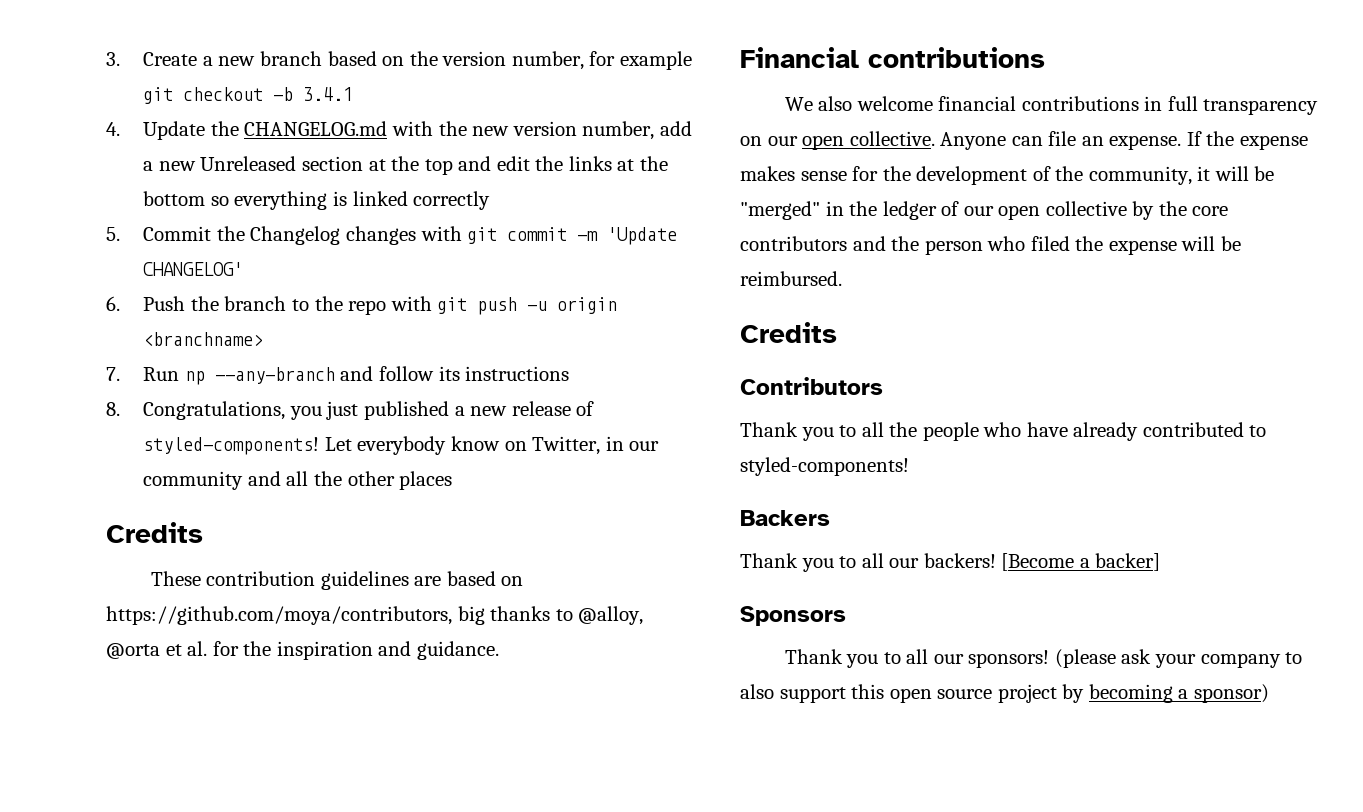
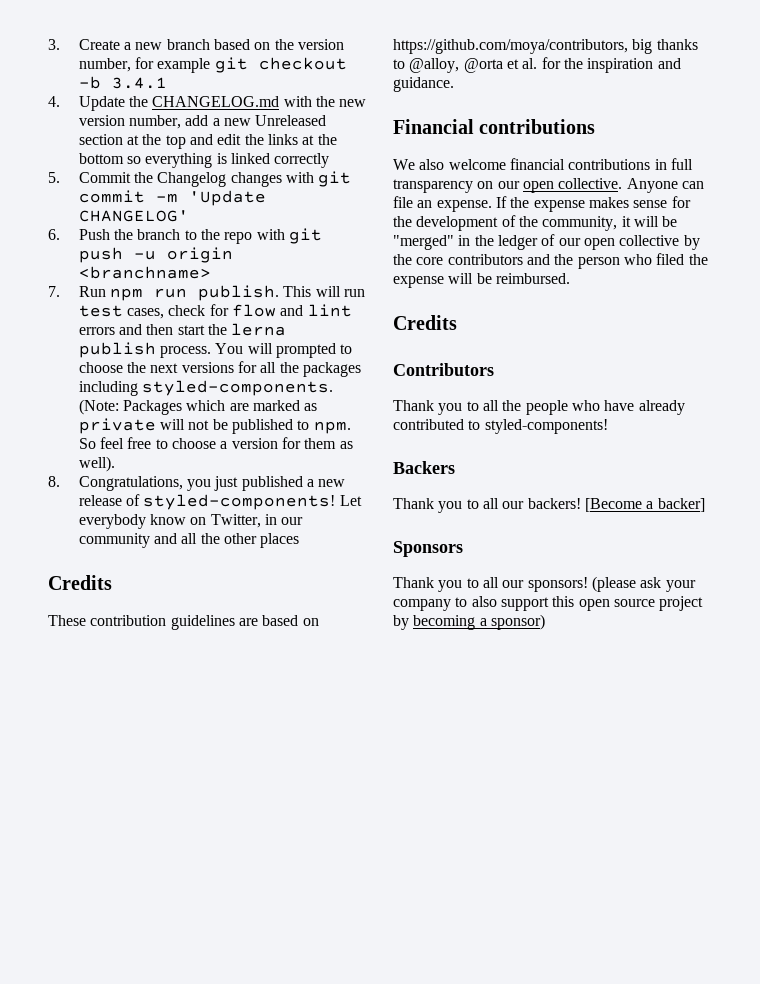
- 7. Run np --any-branch and follow its instructions
+ 7. Run npm run publish. This will run test cases, check for flow and lint errors and then start the lerna publish process. You will prompted to choose the next versions for all the packages including styled-components. (Note: Packages which are marked as private will not be published to npm. So feel free to choose a version for them as well).

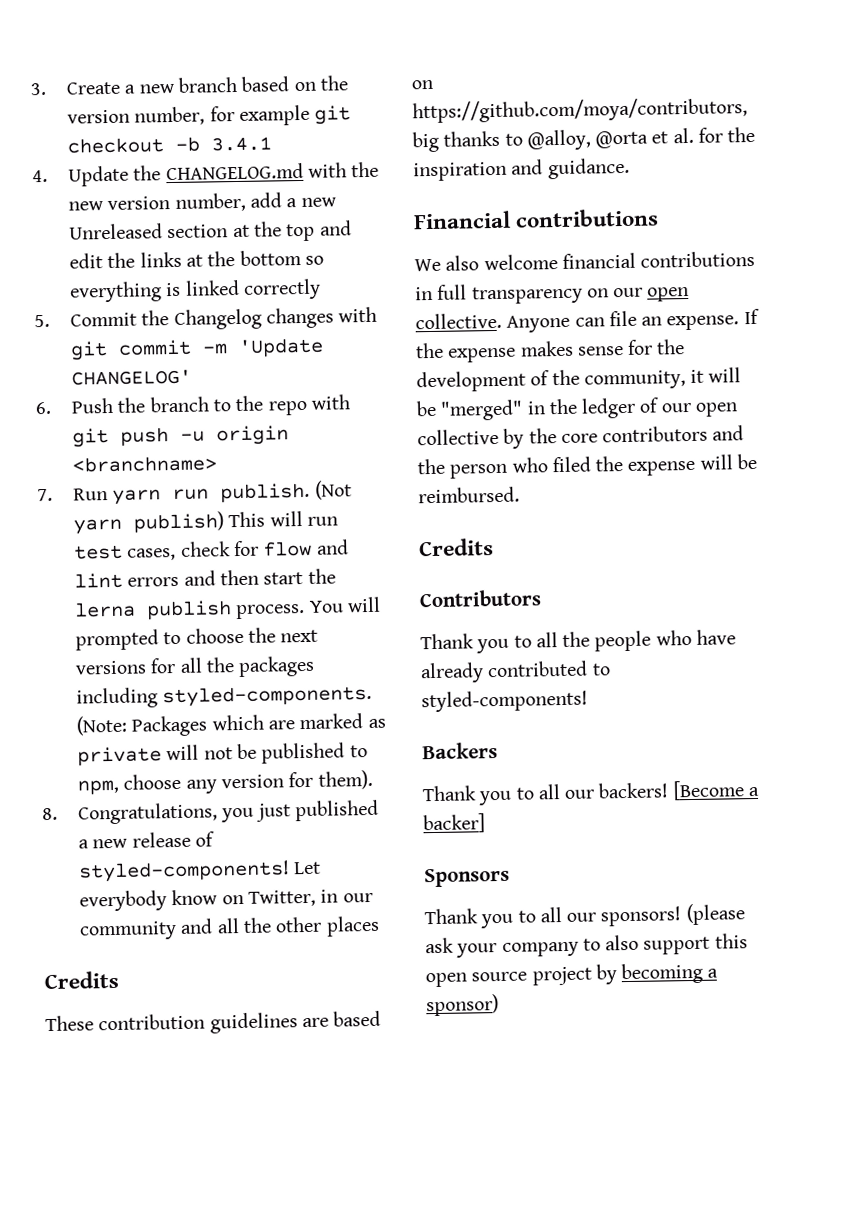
- 7. Run npm run publish.
+ 7. Run yarn run publish.
- This will run test cases, check for flow and lint errors and then start the lerna publish process.
+ (Not yarn publish) This will run test cases, check for flow and lint errors and then start the lerna publish process.
- (Note: Packages which are marked as private will not be published to npm. So feel free to choose a version for them as well).
+ (Note: Packages which are marked as private will not be published to npm, choose any version for them).

